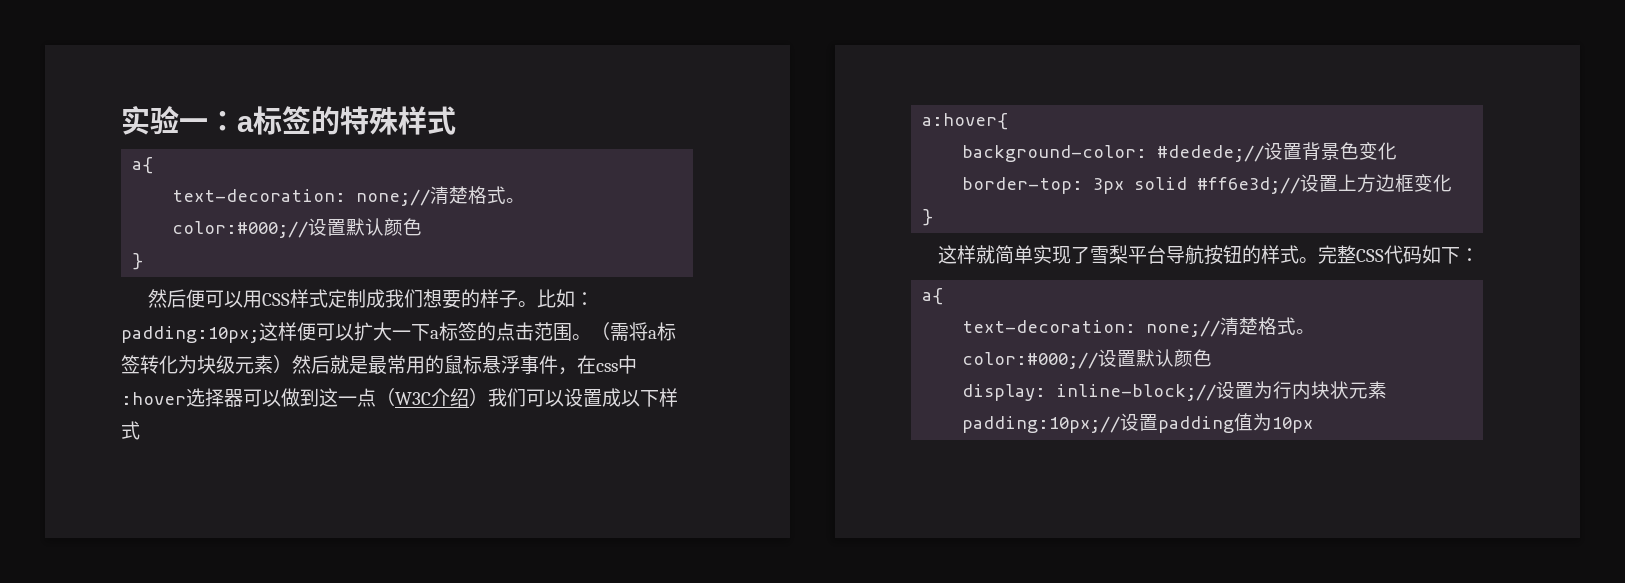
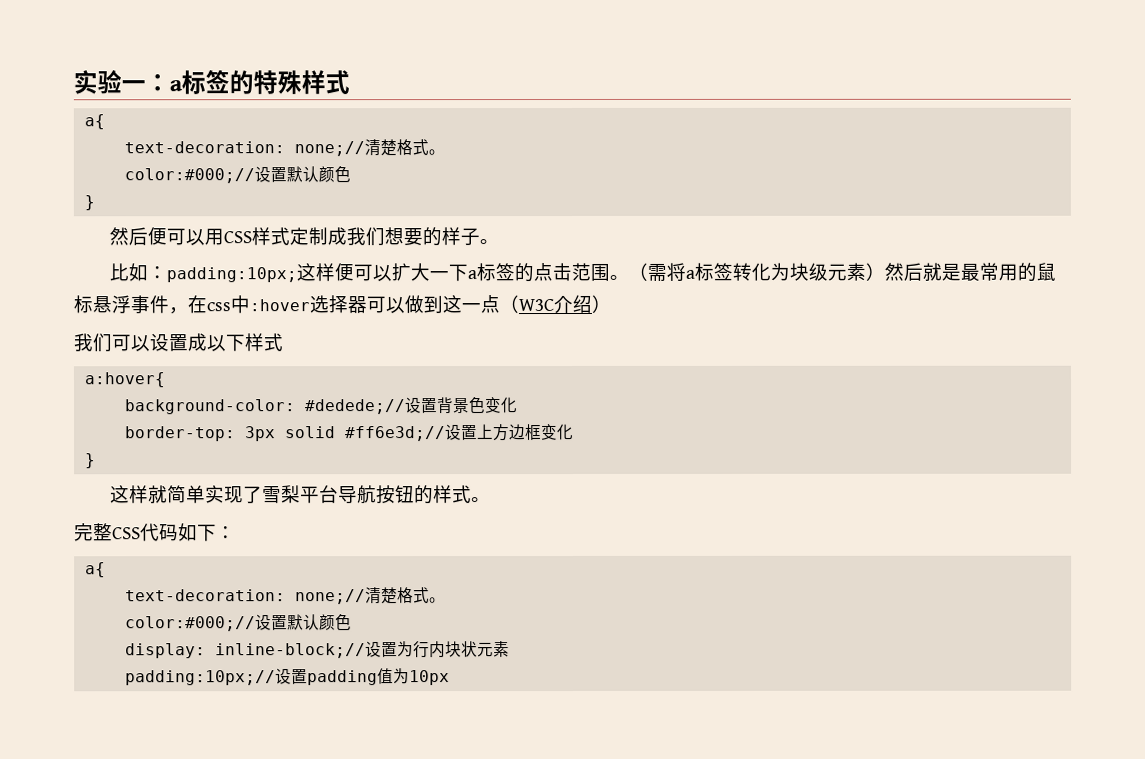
- 然后便可以用CSS样式定制成我们想要的样子。比如：padding:10px;这样便可以扩大一下a标签的点击范围。
+ 然后便可以用CSS样式定制成我们想要的样子。
+ 比如：padding:10px;这样便可以扩大一下a标签的点击范围。
- （需将a标签转化为块级元素）然后就是最常用的鼠标悬浮事件，在css中:hover选择器可以做到这一点（W3C介绍）我们可以设置成以下样式
+ （需将a标签转化为块级元素）然后就是最常用的鼠标悬浮事件，在css中:hover选择器可以做到这一点（W3C介绍）
+ 我们可以设置成以下样式
- 这样就简单实现了雪梨平台导航按钮的样式。完整CSS代码如下：
+ 这样就简单实现了雪梨平台导航按钮的样式。
+ 完整CSS代码如下：

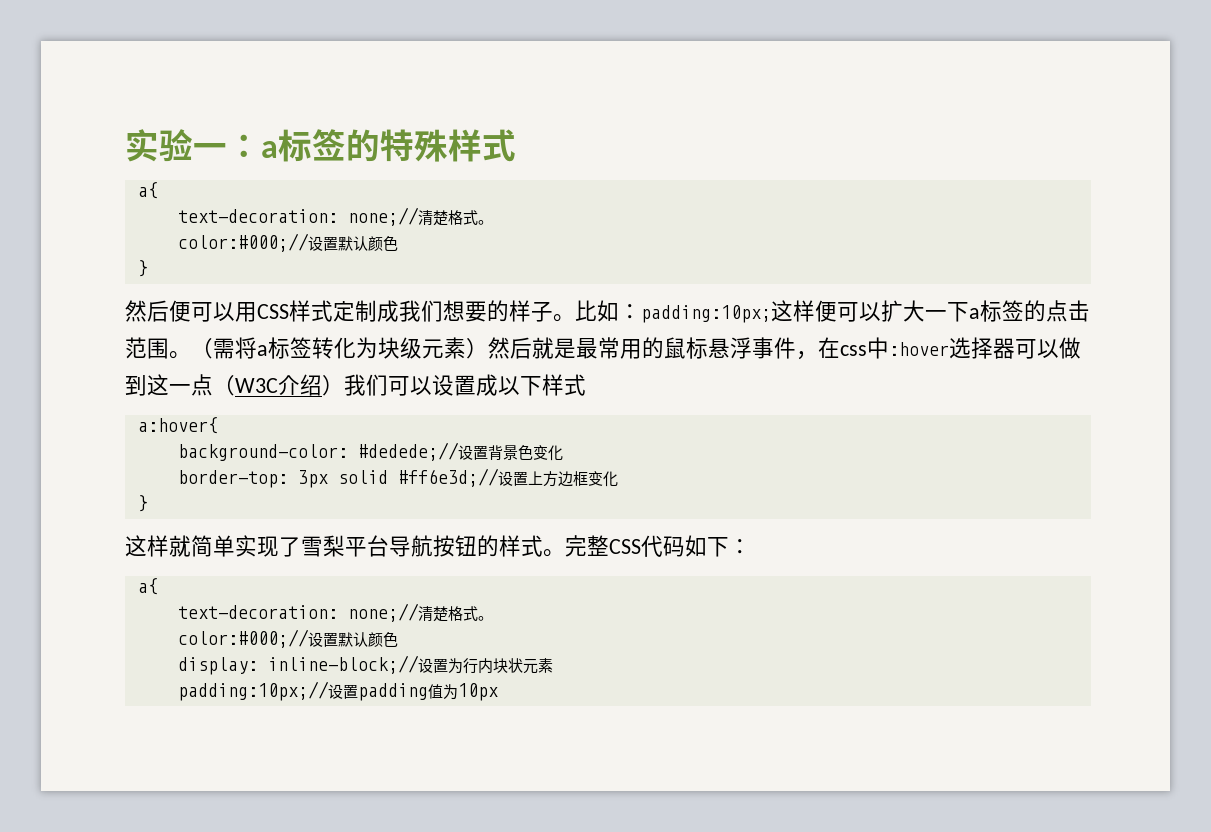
- 然后便可以用CSS样式定制成我们想要的样子。
- 比如：padding:10px;这样便可以扩大一下a标签的点击范围。
+ 然后便可以用CSS样式定制成我们想要的样子。比如：padding:10px;这样便可以扩大一下a标签的点击范围。
- （需将a标签转化为块级元素）然后就是最常用的鼠标悬浮事件，在css中:hover选择器可以做到这一点（W3C介绍）
- 我们可以设置成以下样式
+ （需将a标签转化为块级元素）然后就是最常用的鼠标悬浮事件，在css中:hover选择器可以做到这一点（W3C介绍）我们可以设置成以下样式
- 这样就简单实现了雪梨平台导航按钮的样式。
- 完整CSS代码如下：
+ 这样就简单实现了雪梨平台导航按钮的样式。完整CSS代码如下：

